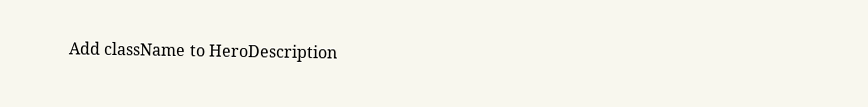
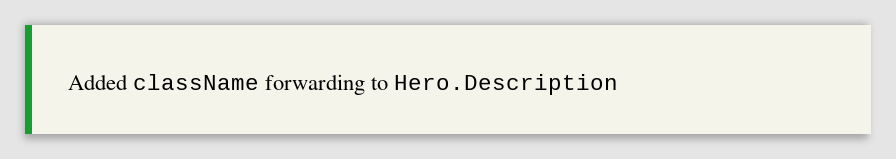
- Add className to HeroDescription
+ Added className forwarding to Hero.Description

